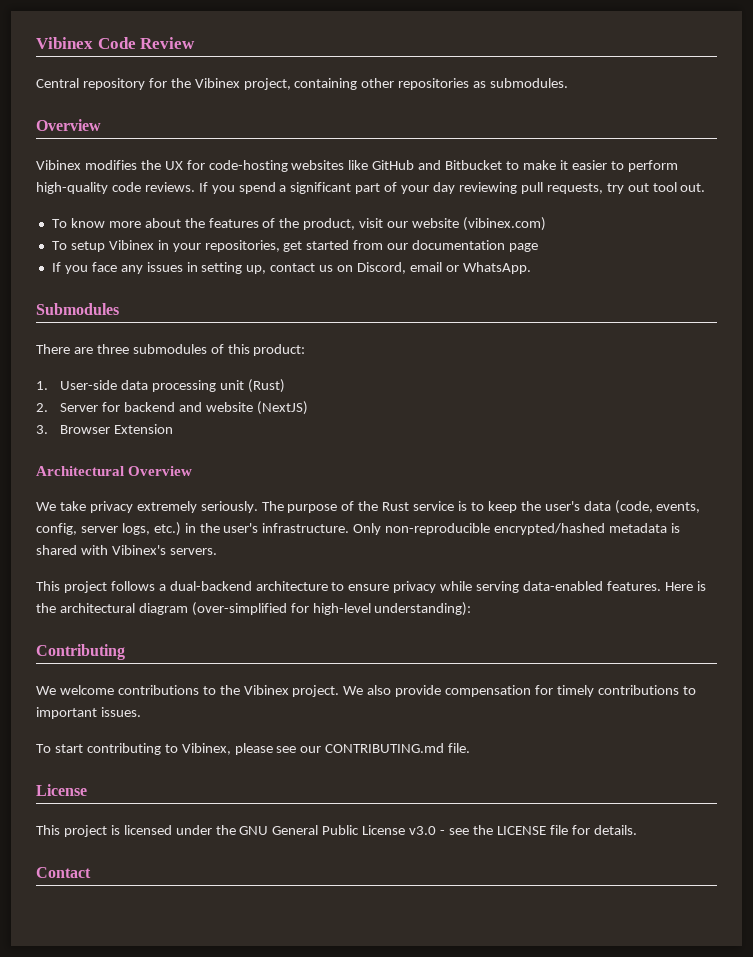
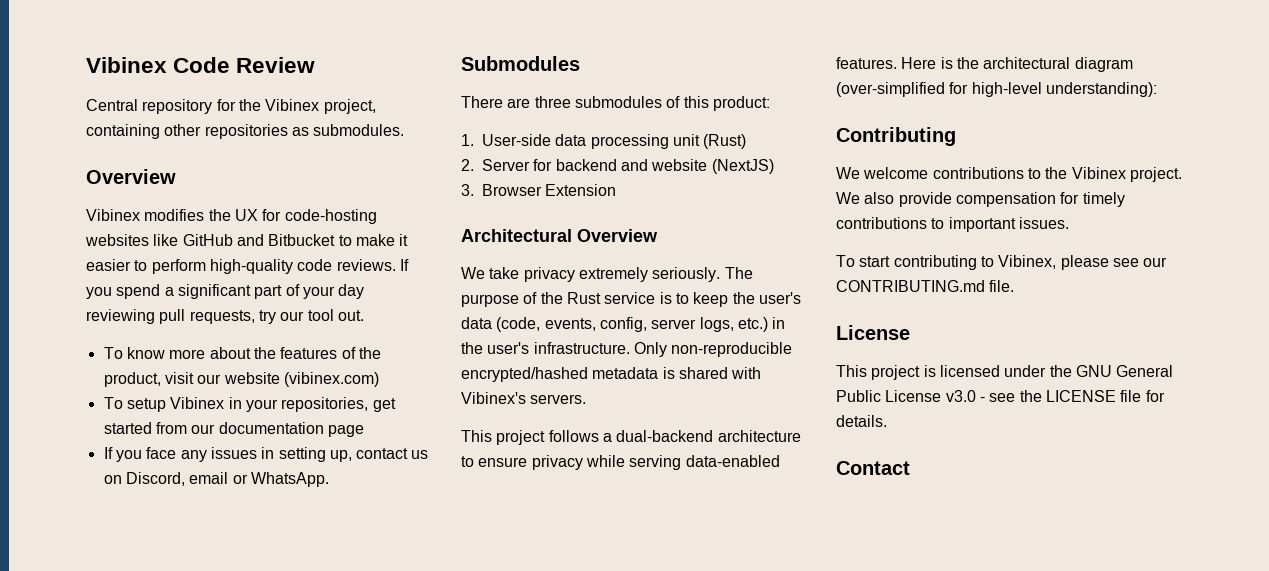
- If you spend a significant part of your day reviewing pull requests, try out tool out.
+ If you spend a significant part of your day reviewing pull requests, try our tool out.

